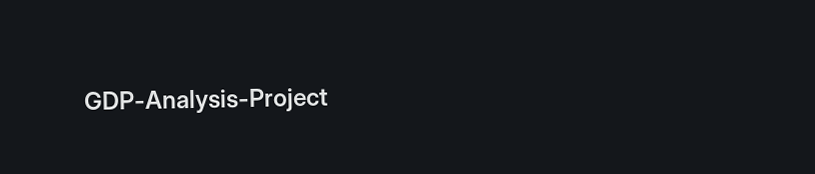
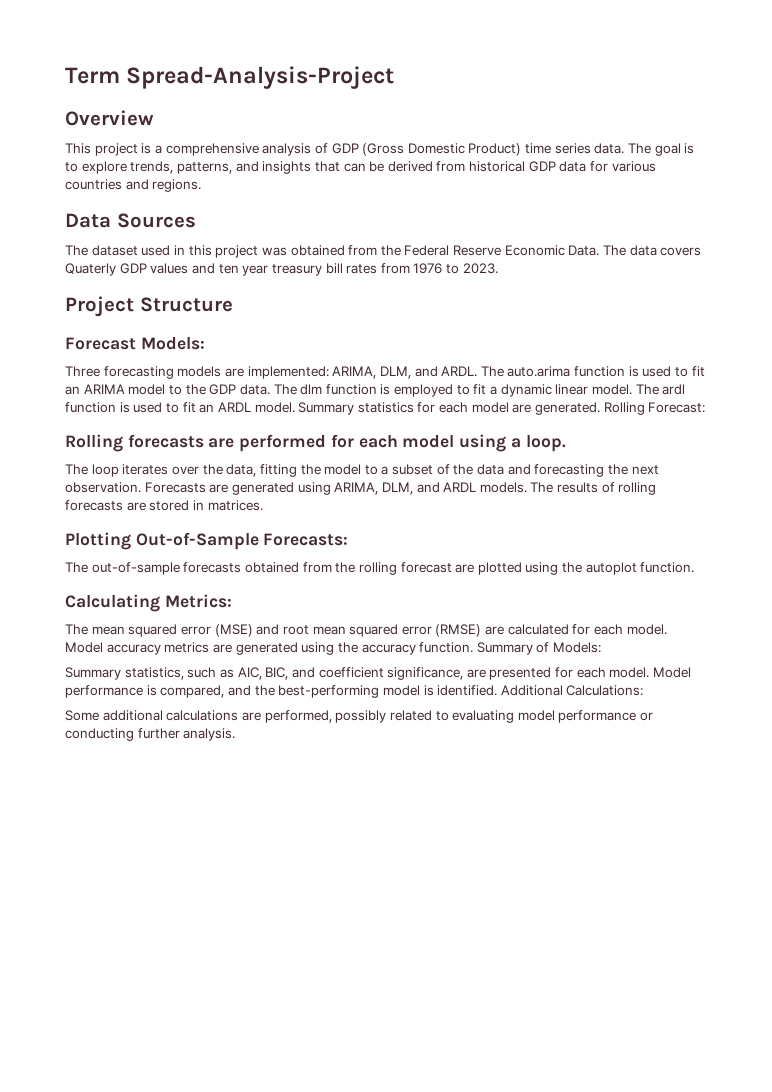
- GDP-Analysis-Project
+ Term Spread-Analysis-Project
+ Overview
+ This project is a comprehensive analysis of GDP (Gross Domestic Product) time series data. The goal is to explore trends, patterns, and insights that can be derived from historical GDP data for various countries and regions.
+ Data Sources
+ The dataset used in this project was obtained from the Federal Reserve Economic Data. The data covers Quaterly GDP values and ten year treasury bill rates from 1976 to 2023.
+ Project Structure
+ Forecast Models:
+ Three forecasting models are implemented: ARIMA, DLM, and ARDL. The auto.arima function is used to fit an ARIMA model to the GDP data. The dlm function is employed to fit a dynamic linear model. The ardl function is used to fit an ARDL model. Summary statistics for each model are generated. Rolling Forecast:
+ Rolling forecasts are performed for each model using a loop.
+ The loop iterates over the data, fitting the model to a subset of the data and forecasting the next observation. Forecasts are generated using ARIMA, DLM, and ARDL models. The results of rolling forecasts are stored in matrices.
+ Plotting Out-of-Sample Forecasts:
+ The out-of-sample forecasts obtained from the rolling forecast are plotted using the autoplot function.
+ Calculating Metrics:
+ The mean squared error (MSE) and root mean squared error (RMSE) are calculated for each model. Model accuracy metrics are generated using the accuracy function. Summary of Models:
+ Summary statistics, such as AIC, BIC, and coefficient significance, are presented for each model. Model performance is compared, and the best-performing model is identified. Additional Calculations:
+ Some additional calculations are performed, possibly related to evaluating model performance or conducting further analysis.

